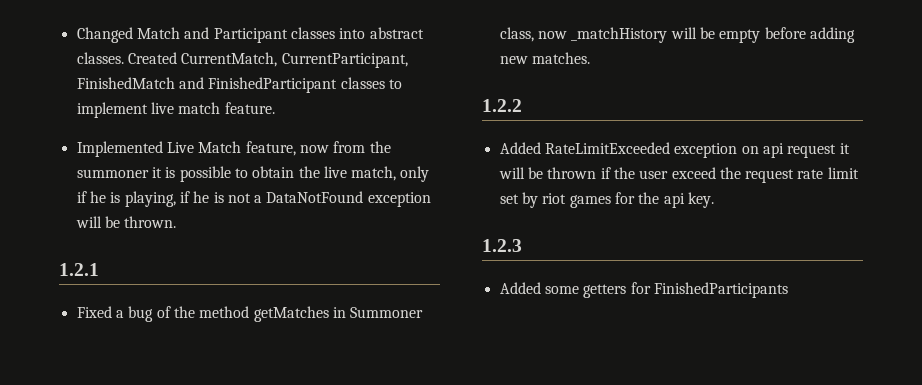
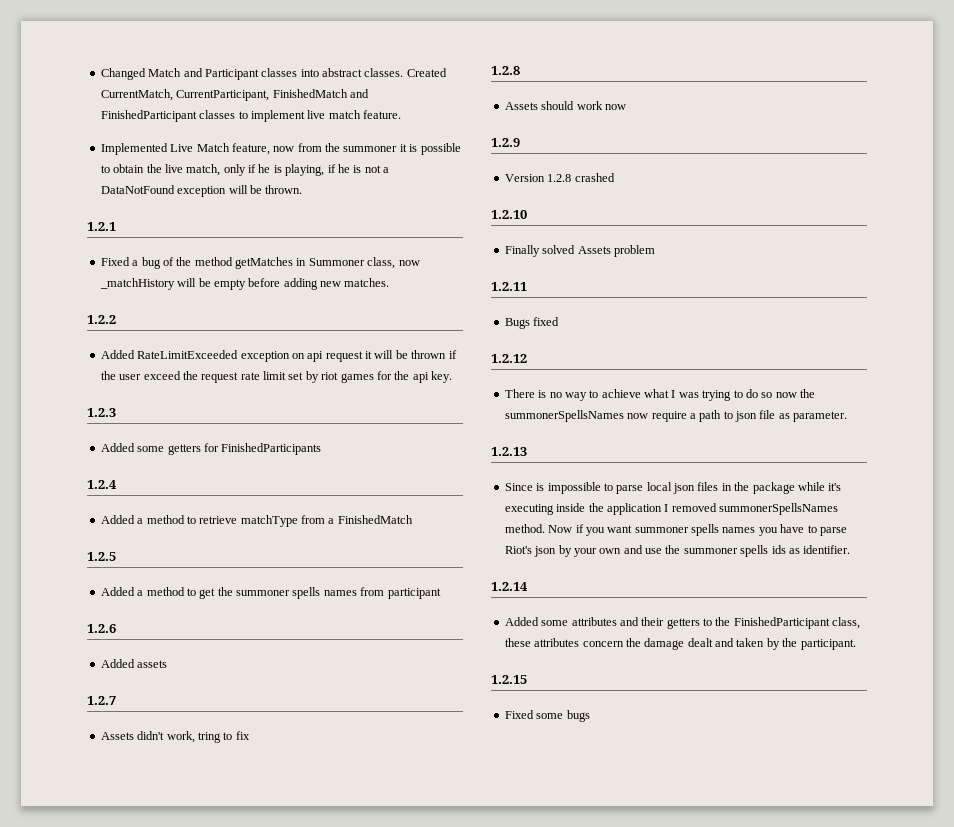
+ 1.2.4
+ Added a method to retrieve matchType from a FinishedMatch
+ 1.2.5
+ Added a method to get the summoner spells names from participant
+ 1.2.6
+ Added assets
+ 1.2.7
+ Assets didn't work, tring to fix
+ 1.2.8
+ Assets should work now
+ 1.2.9
+ Version 1.2.8 crashed
+ 1.2.10
+ Finally solved Assets problem
+ 1.2.11
+ Bugs fixed
+ 1.2.12
+ There is no way to achieve what I was trying to do so now the summonerSpellsNames now require a path to json file as parameter.
+ 1.2.13
+ Since is impossible to parse local json files in the package while it's executing inside the application I removed summonerSpellsNames method. Now if you want summoner spells names you have to parse Riot's json by your own and use the summoner spells ids as identifier.
+ 1.2.14
+ Added some attributes and their getters to the FinishedParticipant class, these attributes concern the damage dealt and taken by the participant.
+ 1.2.15
+ Fixed some bugs

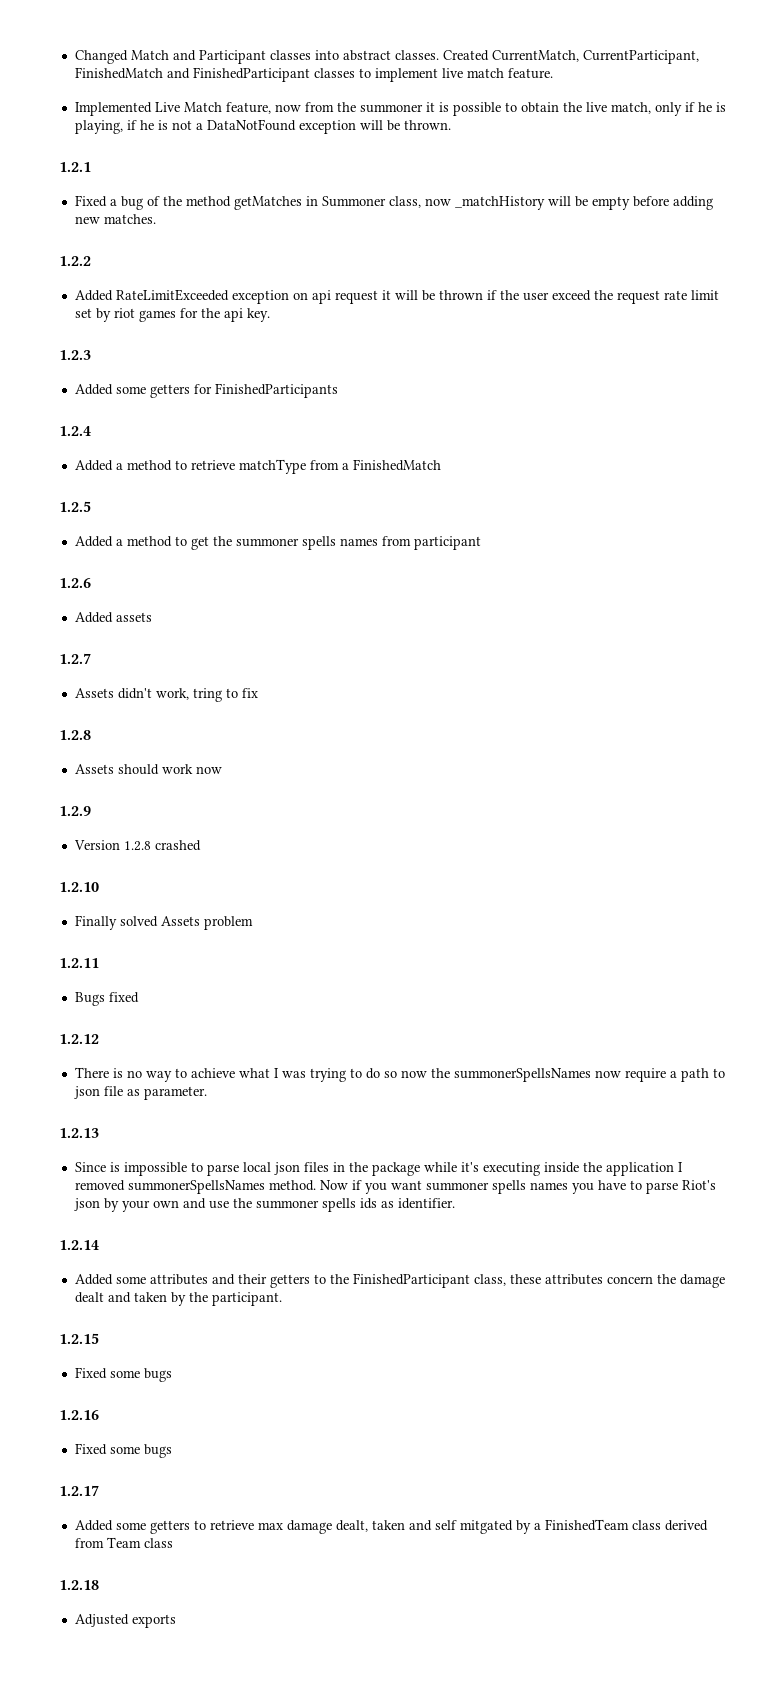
+ 1.2.16
+ Fixed some bugs
+ 1.2.17
+ Added some getters to retrieve max damage dealt, taken and self mitgated by a FinishedTeam class derived from Team class
+ 1.2.18
+ Adjusted exports

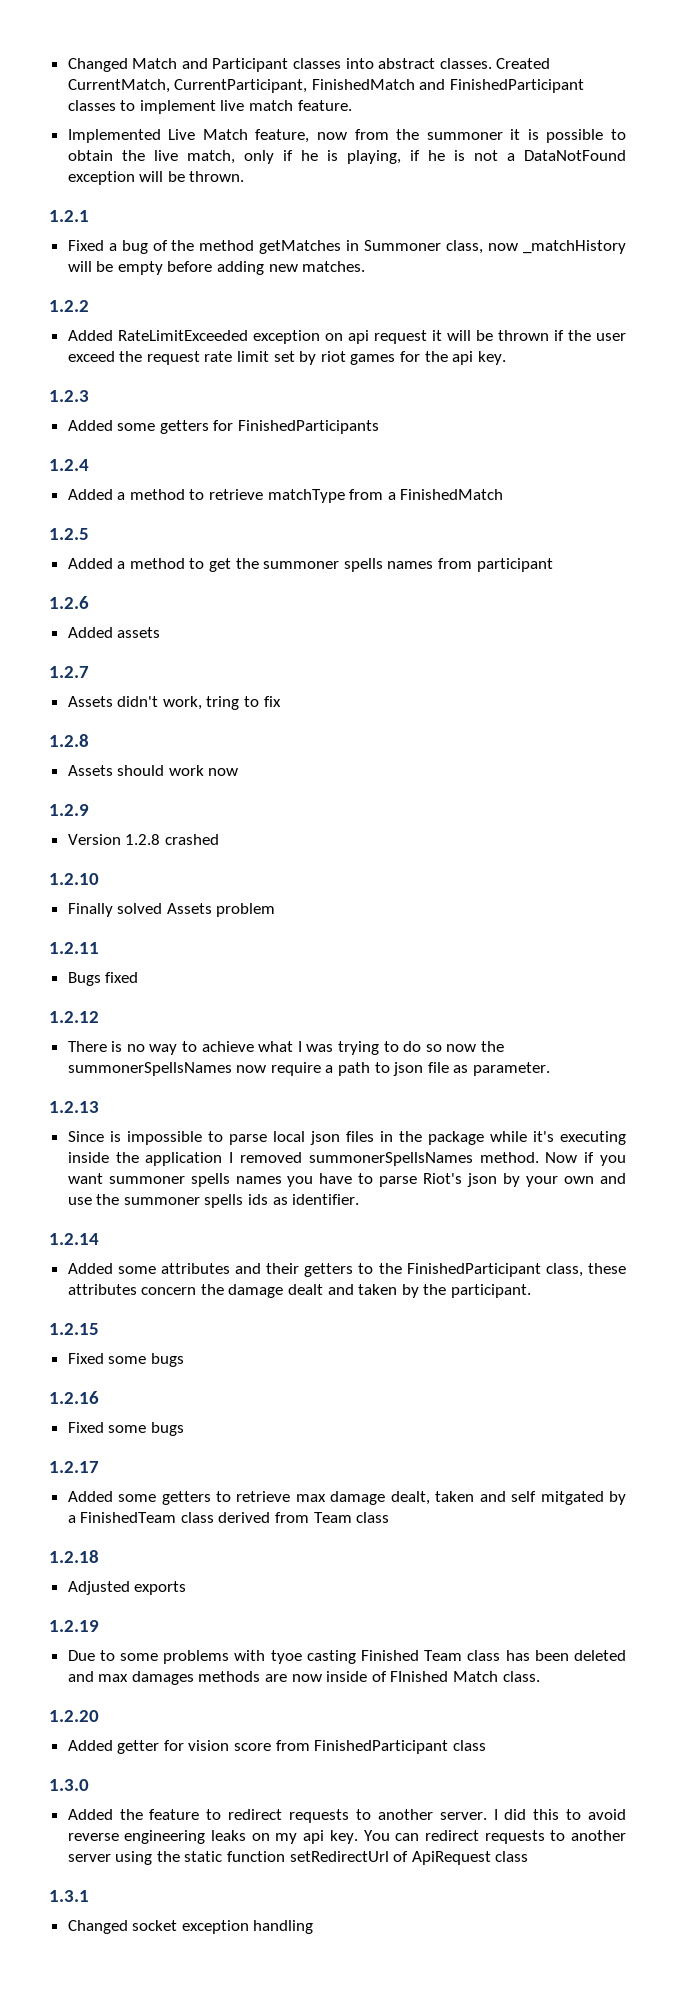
+ 1.2.19
+ Due to some problems with tyoe casting Finished Team class has been deleted and max damages methods are now inside of FInished Match class.
+ 1.2.20
+ Added getter for vision score from FinishedParticipant class
+ 1.3.0
+ Added the feature to redirect requests to another server. I did this to avoid reverse engineering leaks on my api key. You can redirect requests to another server using the static function setRedirectUrl of ApiRequest class
+ 1.3.1
+ Changed socket exception handling

